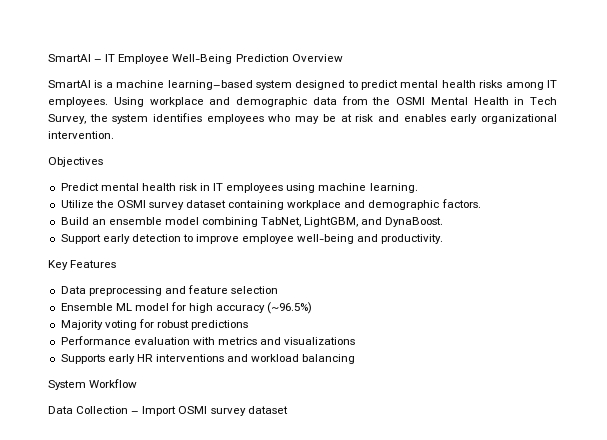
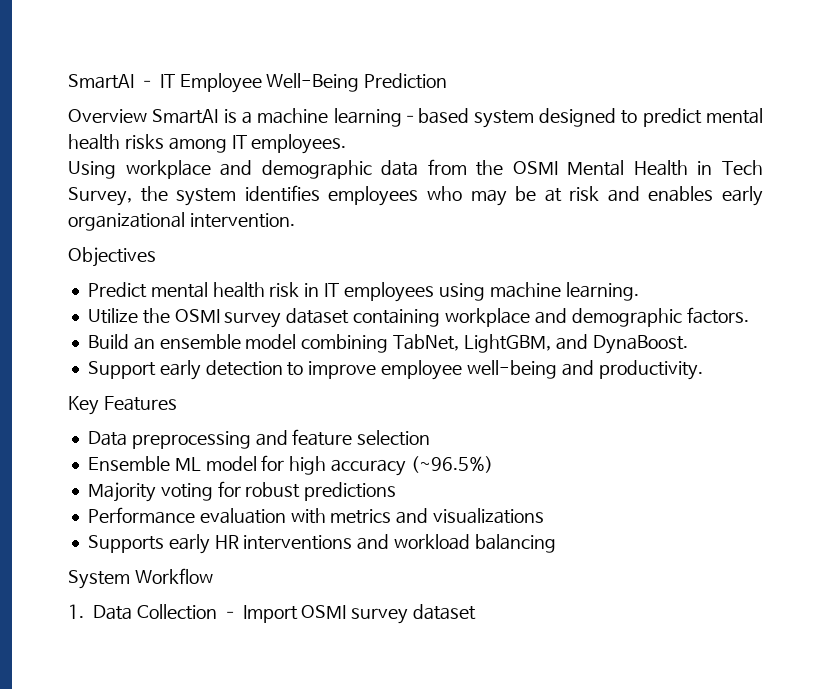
- SmartAI – IT Employee Well-Being Prediction Overview
- SmartAI is a machine learning–based system designed to predict mental health risks among IT employees. Using workplace and demographic data from the OSMI Mental Health in Tech Survey, the system identifies employees who may be at risk and enables early organizational intervention.
+ SmartAI – IT Employee Well-Being Prediction
+ Overview SmartAI is a machine learning–based system designed to predict mental health risks among IT employees.
+ Using workplace and demographic data from the OSMI Mental Health in Tech Survey, the system identifies employees who may be at risk and enables early organizational intervention.
- Data Collection – Import OSMI survey dataset
+ 1. Data Collection – Import OSMI survey dataset

